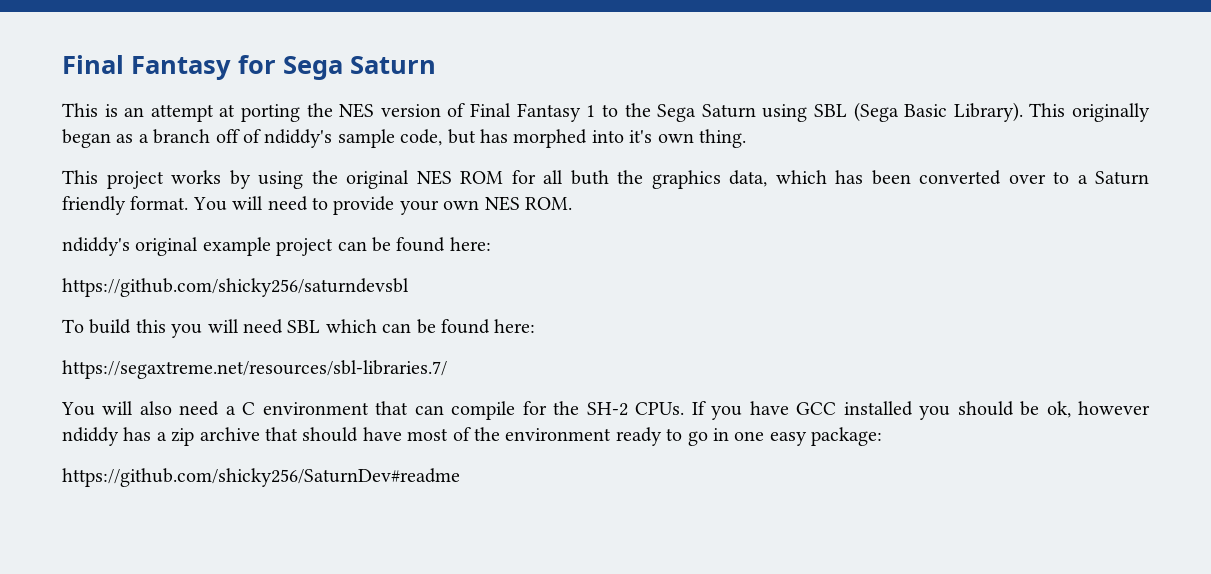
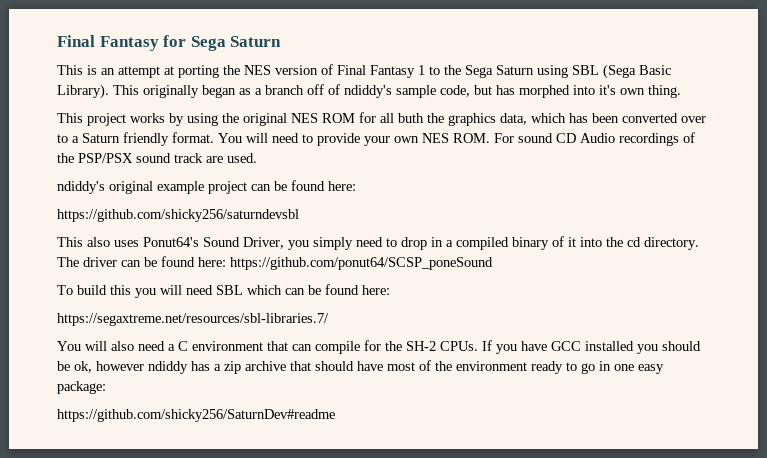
- You will need to provide your own NES ROM.
+ You will need to provide your own NES ROM. For sound CD Audio recordings of the PSP/PSX sound track are used.
+ This also uses Ponut64's Sound Driver, you simply need to drop in a compiled binary of it into the cd directory. The driver can be found here: https://github.com/ponut64/SCSP_poneSound

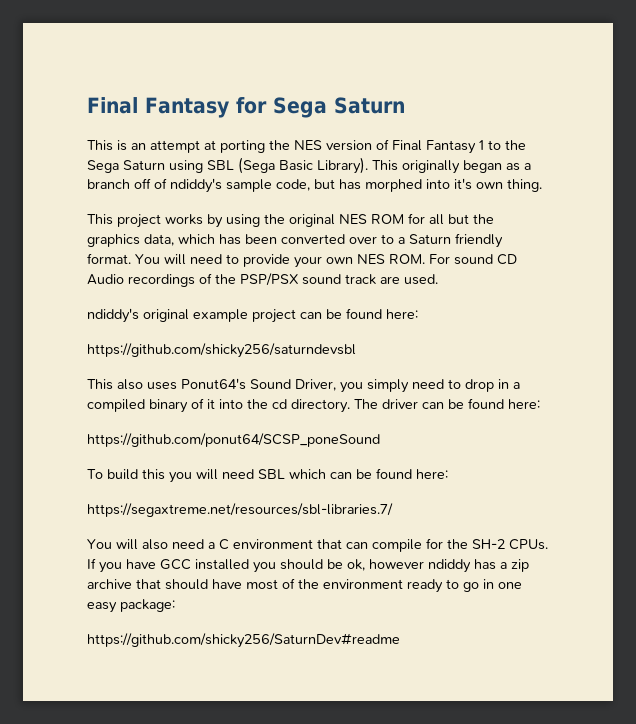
- This project works by using the original NES ROM for all buth the graphics data, which has been converted over to a Saturn friendly format.
+ This project works by using the original NES ROM for all but the graphics data, which has been converted over to a Saturn friendly format.
- The driver can be found here: https://github.com/ponut64/SCSP_poneSound
+ The driver can be found here:
+ https://github.com/ponut64/SCSP_poneSound

